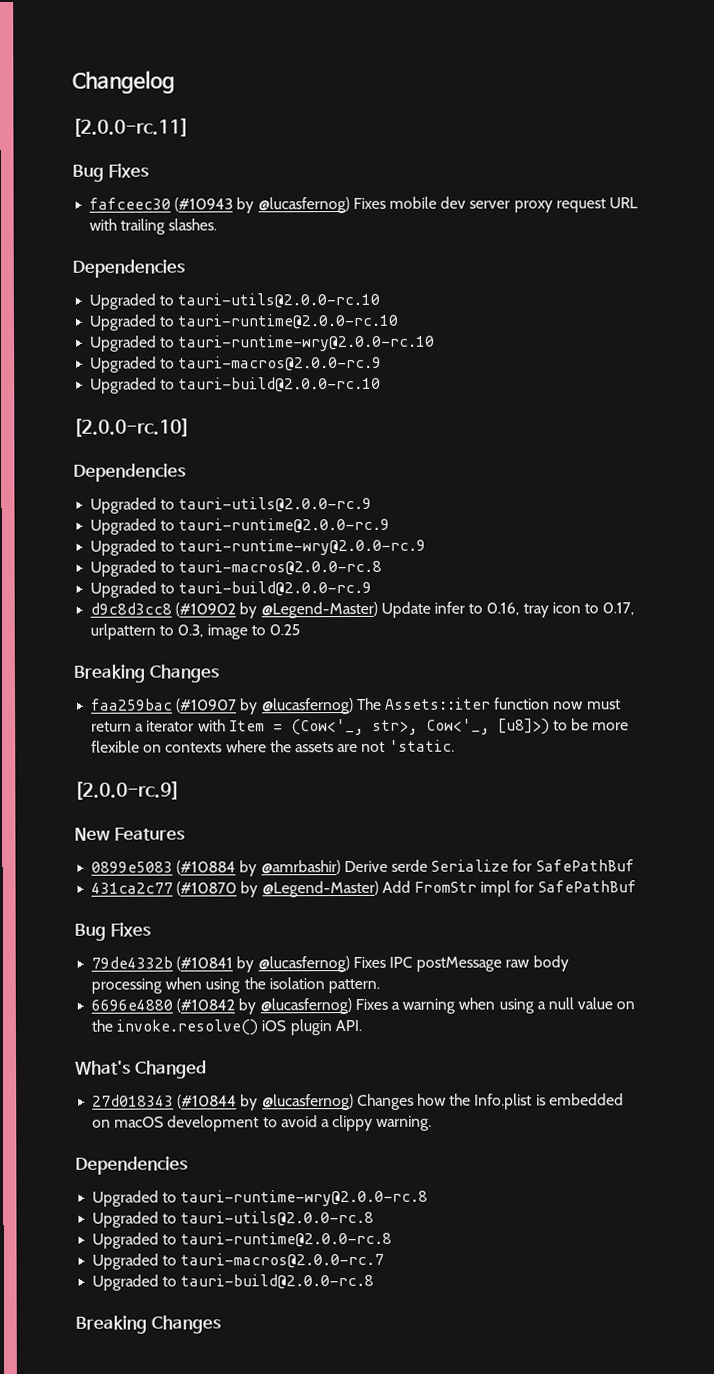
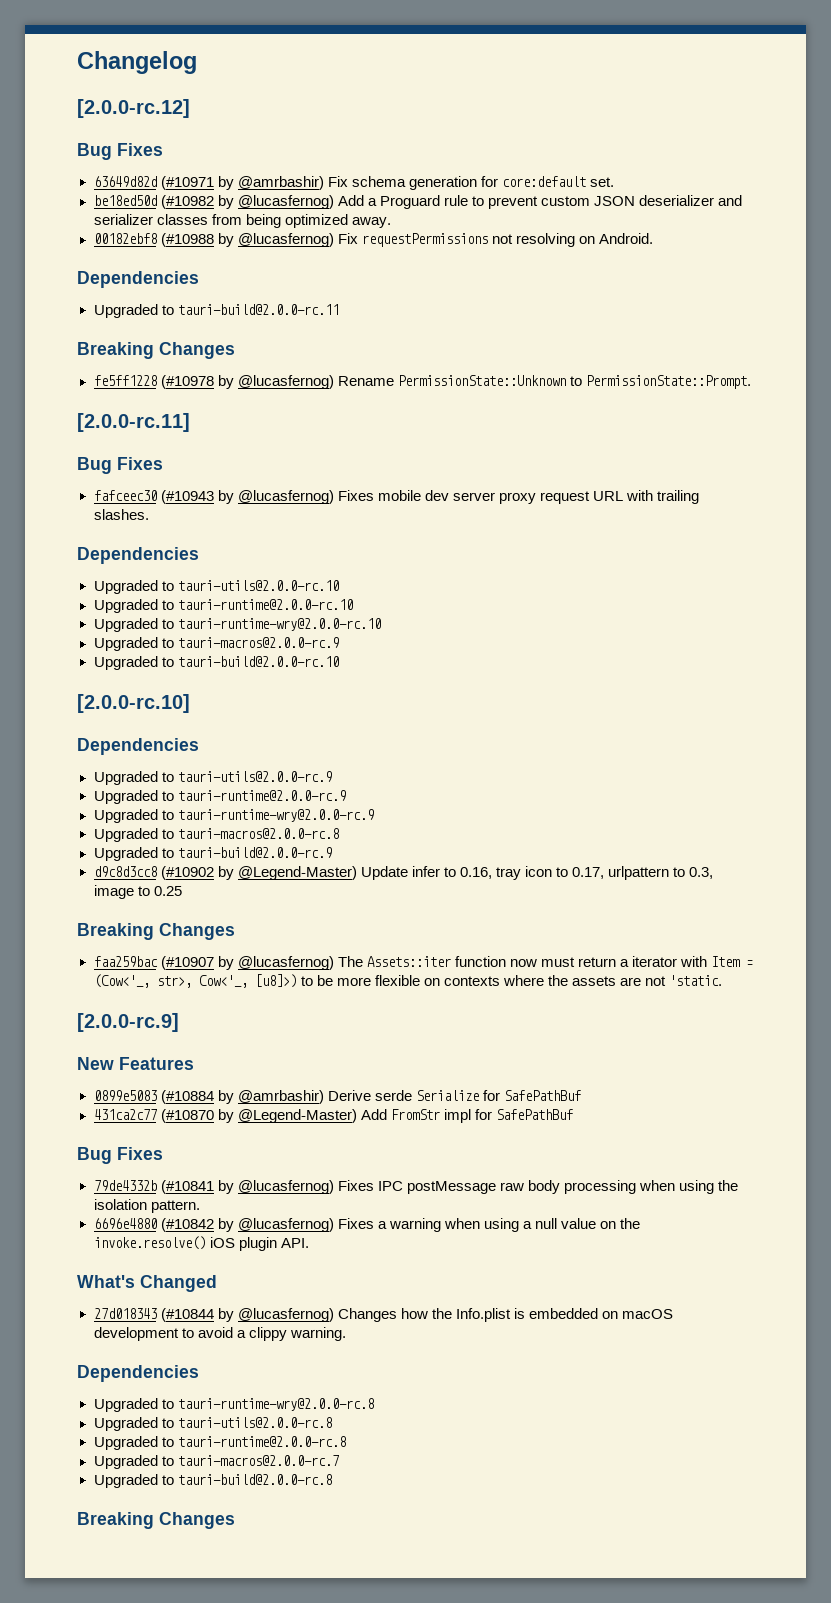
+ [2.0.0-rc.12]
+ Bug Fixes
+ 63649d82d (#10971 by @amrbashir) Fix schema generation for core:default set.
+ be18ed50d (#10982 by @lucasfernog) Add a Proguard rule to prevent custom JSON deserializer and serializer classes from being optimized away.
+ 00182ebf8 (#10988 by @lucasfernog) Fix requestPermissions not resolving on Android.
+ Dependencies
+ Upgraded to tauri-build@2.0.0-rc.11
+ Breaking Changes
+ fe5ff1228 (#10978 by @lucasfernog) Rename PermissionState::Unknown to PermissionState::Prompt.

